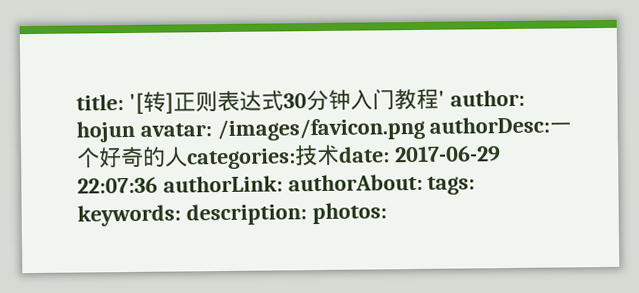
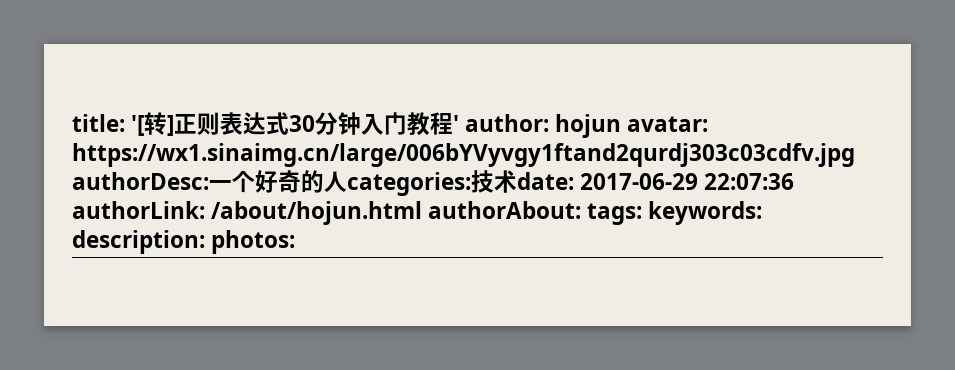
- title: '[转]正则表达式30分钟入门教程' author: hojun avatar: /images/favicon.png authorDesc:一个好奇的人categories:技术date: 2017-06-29 22:07:36 authorLink: authorAbout: tags: keywords: description: photos:
+ title: '[转]正则表达式30分钟入门教程' author: hojun avatar: https://wx1.sinaimg.cn/large/006bYVyvgy1ftand2qurdj303c03cdfv.jpg authorDesc:一个好奇的人categories:技术date: 2017-06-29 22:07:36 authorLink: /about/hojun.html authorAbout: tags: keywords: description: photos:

